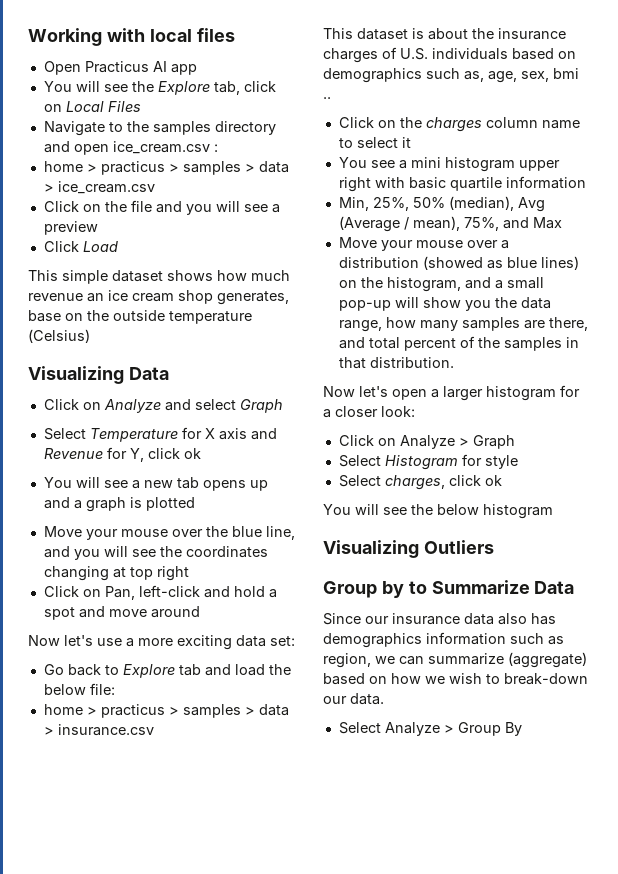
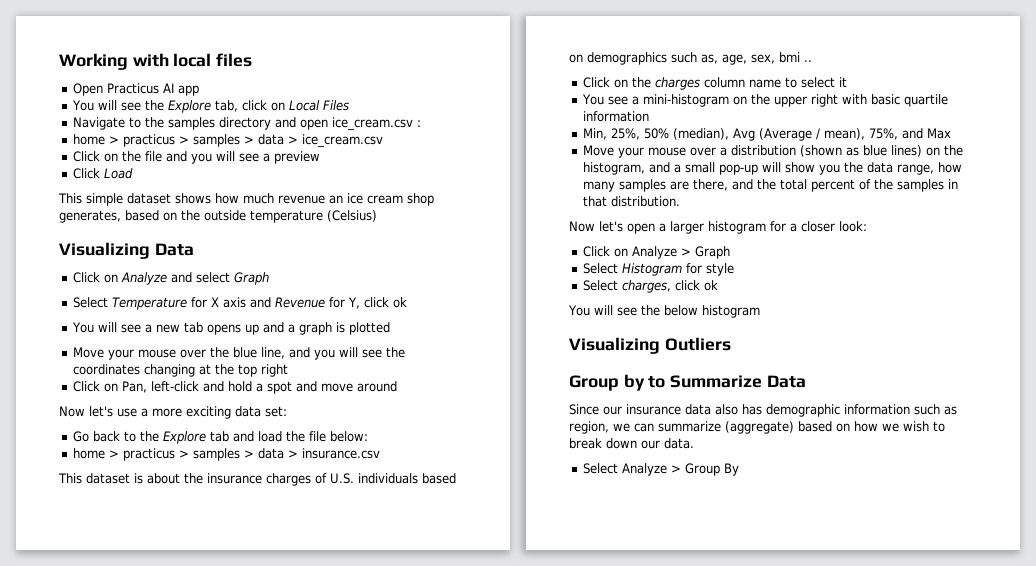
- This simple dataset shows how much revenue an ice cream shop generates, base on the outside temperature (Celsius)
+ This simple dataset shows how much revenue an ice cream shop generates, based on the outside temperature (Celsius)
- Move your mouse over the blue line, and you will see the coordinates changing at top right
+ Move your mouse over the blue line, and you will see the coordinates changing at the top right
- Go back to Explore tab and load the below file:
+ Go back to the Explore tab and load the file below:
- You see a mini histogram upper right with basic quartile information
+ You see a mini-histogram on the upper right with basic quartile information
- Move your mouse over a distribution (showed as blue lines) on the histogram, and a small pop-up will show you the data range, how many samples are there, and total percent of the samples in that distribution.
+ Move your mouse over a distribution (shown as blue lines) on the histogram, and a small pop-up will show you the data range, how many samples are there, and the total percent of the samples in that distribution.
- Since our insurance data also has demographics information such as region, we can summarize (aggregate) based on how we wish to break-down our data.
+ Since our insurance data also has demographic information such as region, we can summarize (aggregate) based on how we wish to break down our data.

